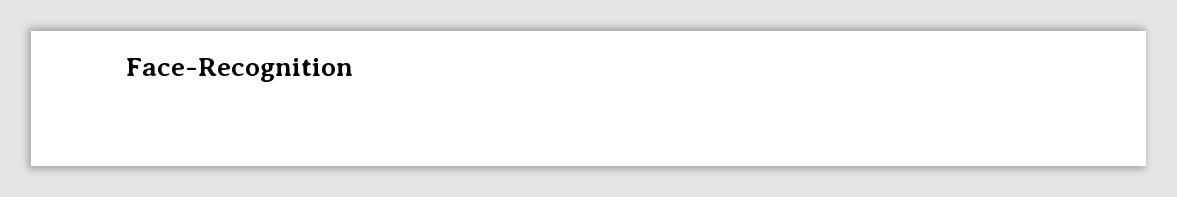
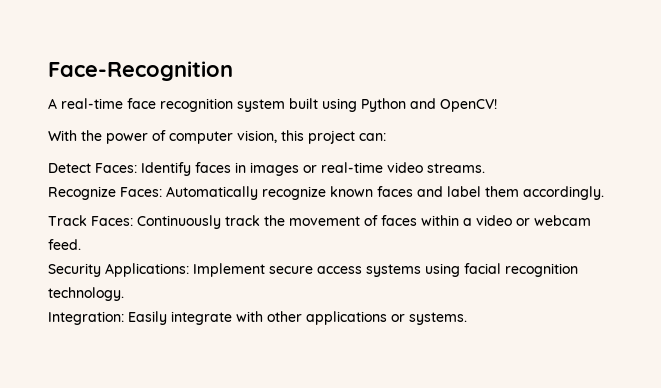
+ A real-time face recognition system built using Python and OpenCV!
+ With the power of computer vision, this project can:
+ Detect Faces: Identify faces in images or real-time video streams.
+ Recognize Faces: Automatically recognize known faces and label them accordingly.
+ Track Faces: Continuously track the movement of faces within a video or webcam feed.
+ Security Applications: Implement secure access systems using facial recognition technology.
+ Integration: Easily integrate with other applications or systems.

